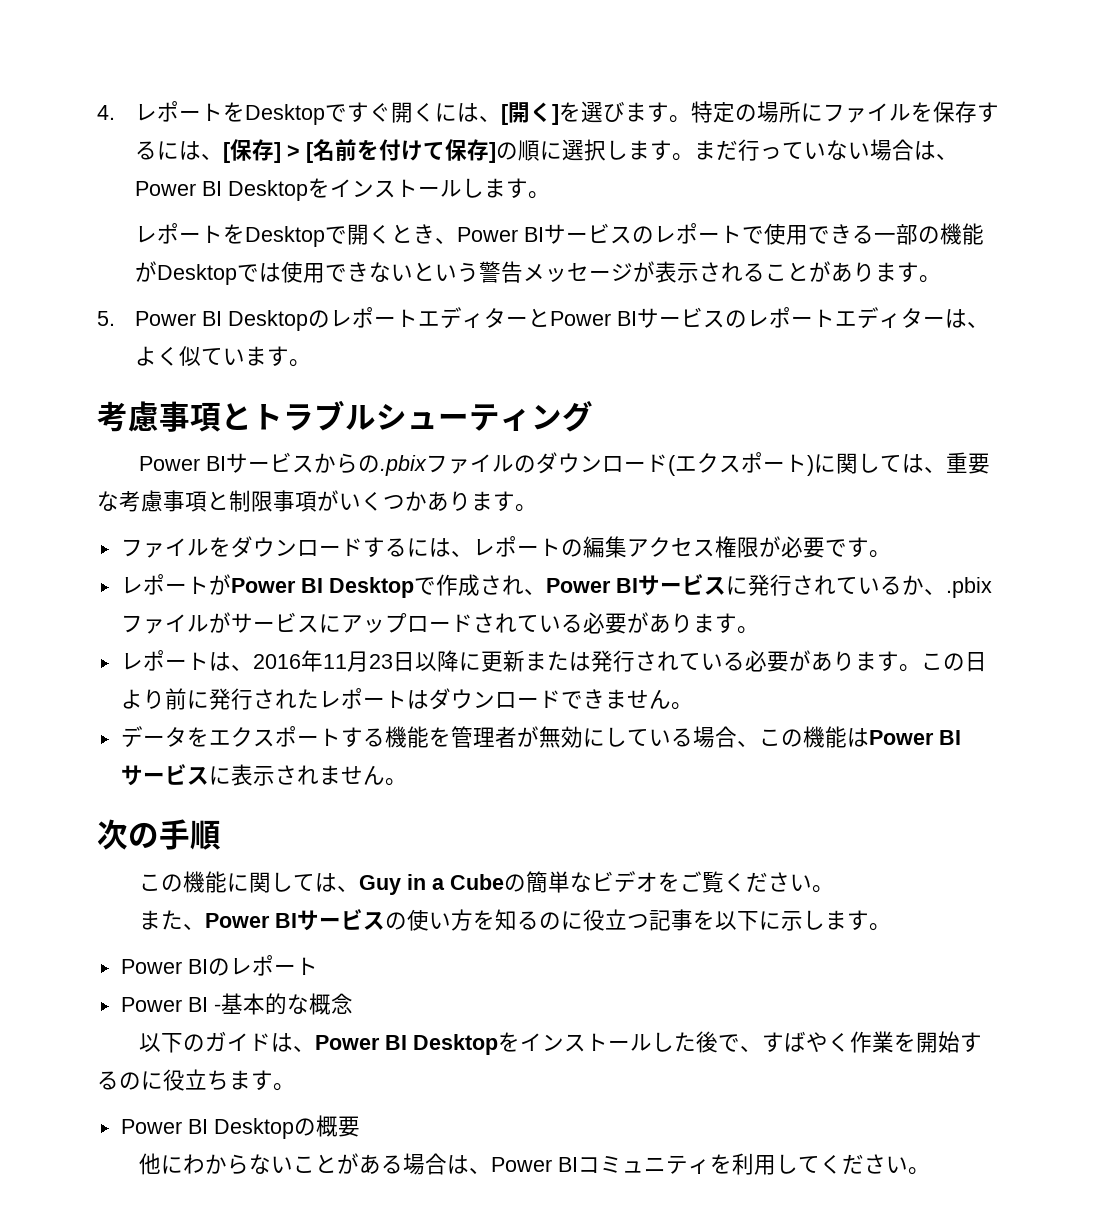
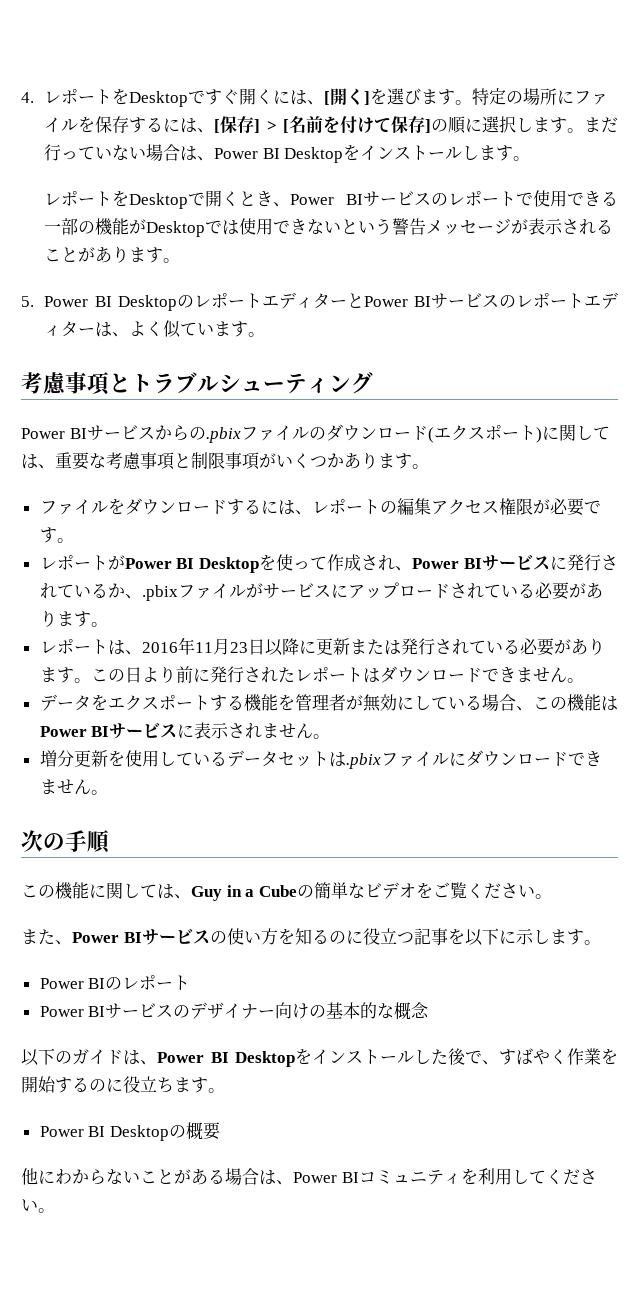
- レポートがPower BI Desktopで作成され、Power BIサービスに発行されているか、.pbixファイルがサービスにアップロードされている必要があります。
+ レポートがPower BI Desktopを使って作成され、Power BIサービスに発行されているか、.pbixファイルがサービスにアップロードされている必要があります。
+ 増分更新を使用しているデータセットは.pbixファイルにダウンロードできません。
- Power BI -基本的な概念
+ Power BIサービスのデザイナー向けの基本的な概念

